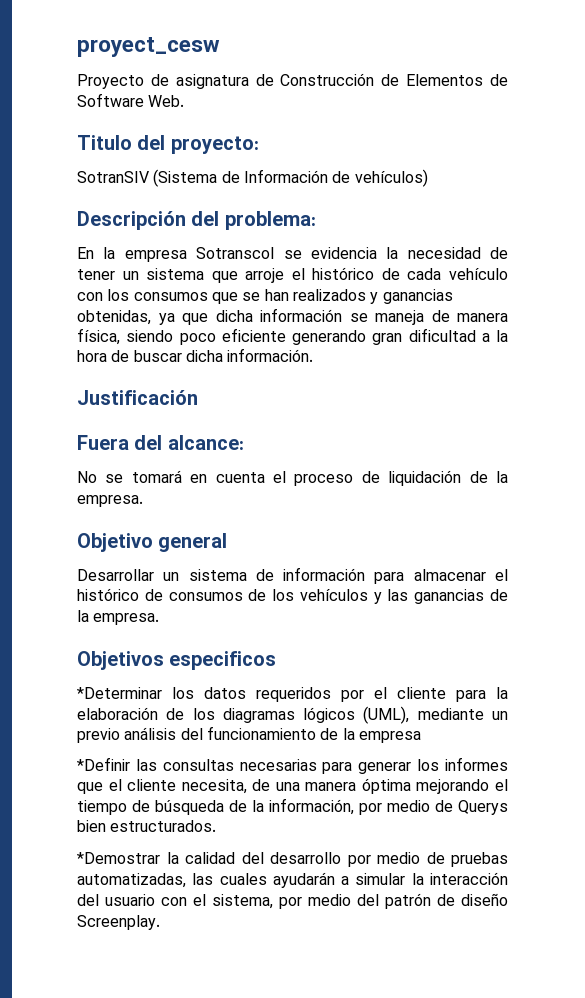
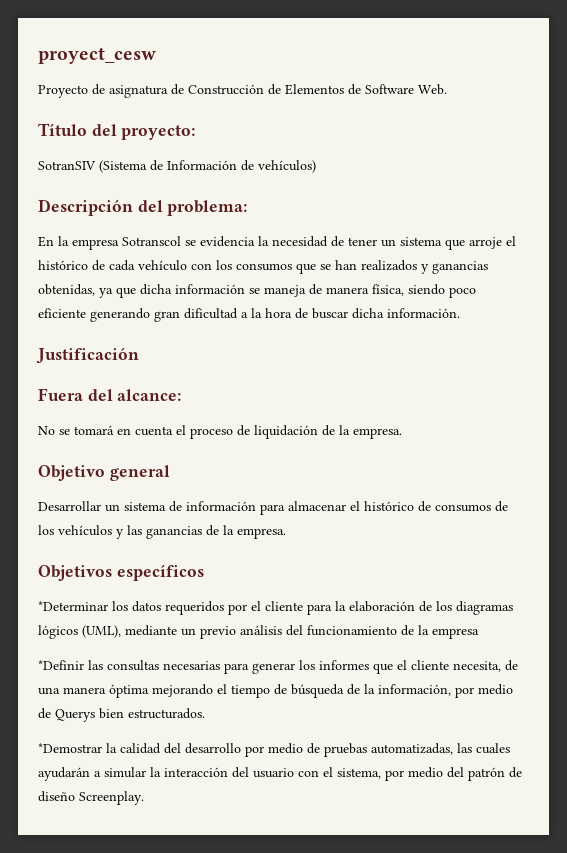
- Titulo del proyecto:
+ Título del proyecto:
- Objetivos especificos
+ Objetivos específicos

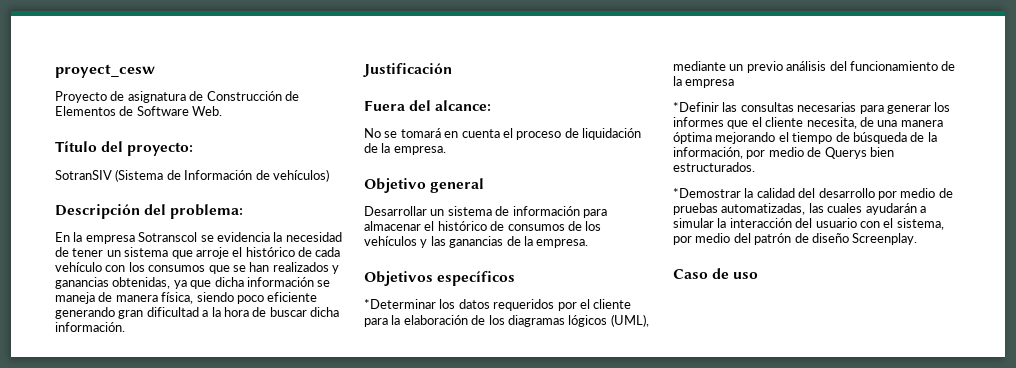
+ Caso de uso

